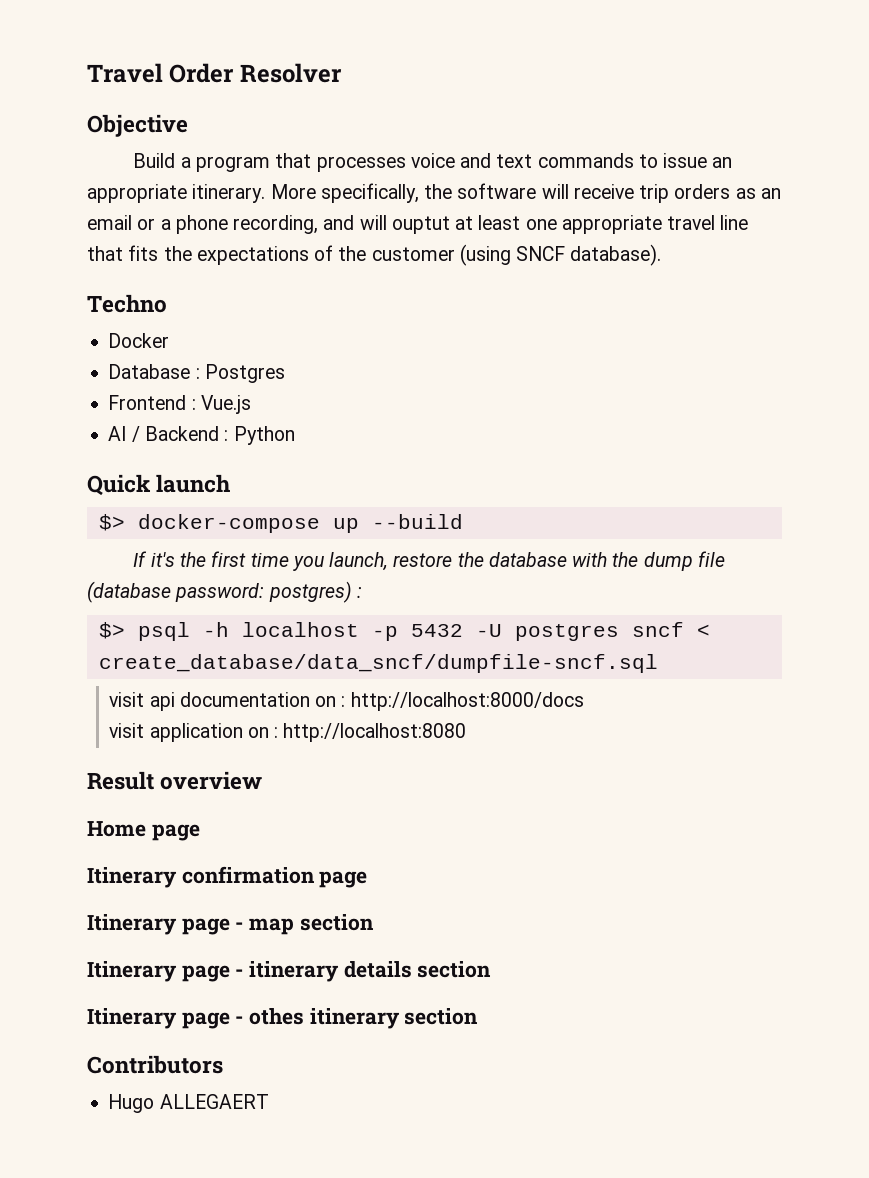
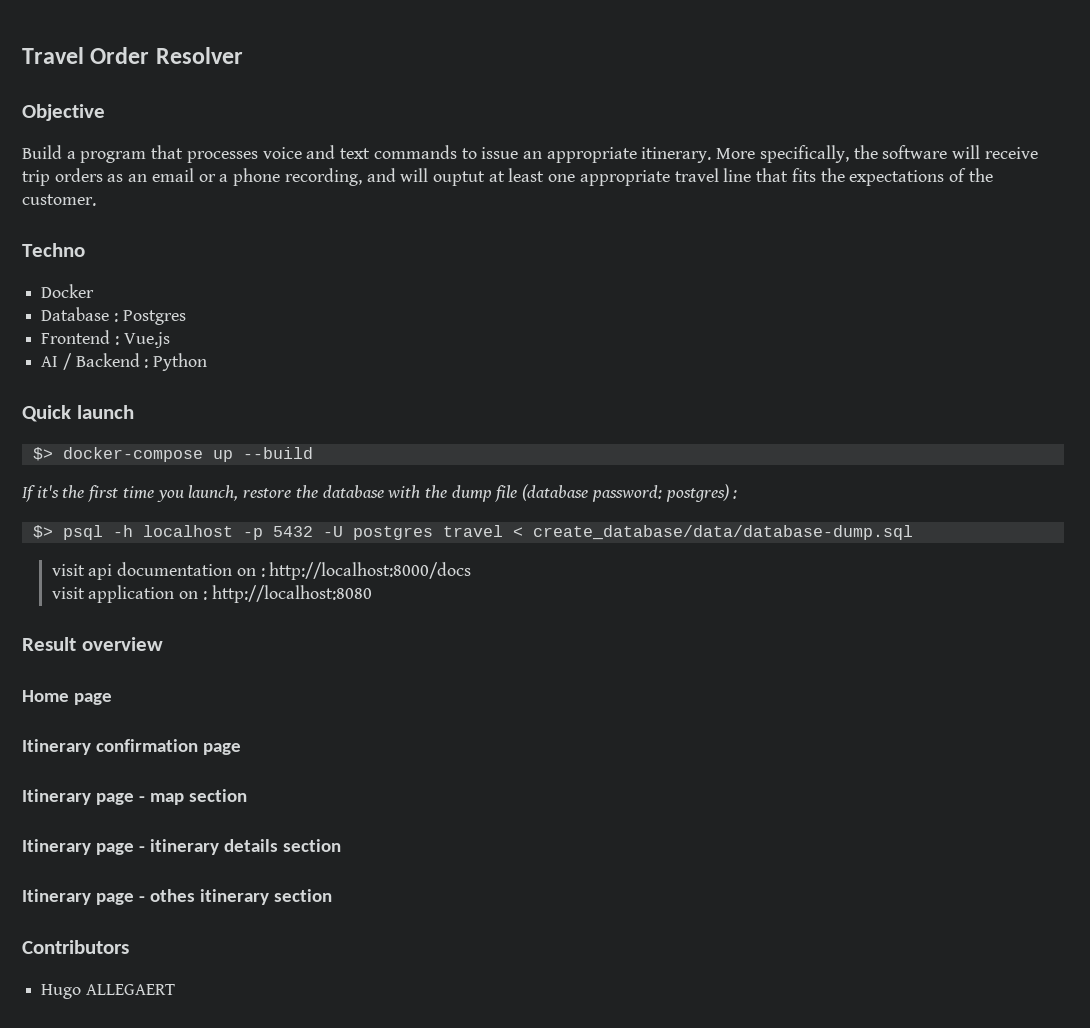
- More specifically, the software will receive trip orders as an email or a phone recording, and will ouptut at least one appropriate travel line that fits the expectations of the customer (using SNCF database).
+ More specifically, the software will receive trip orders as an email or a phone recording, and will ouptut at least one appropriate travel line that fits the expectations of the customer.
- $> psql -h localhost -p 5432 -U postgres sncf < create_database/data_sncf/dumpfile-sncf.sql
+ $> psql -h localhost -p 5432 -U postgres travel < create_database/data/database-dump.sql

